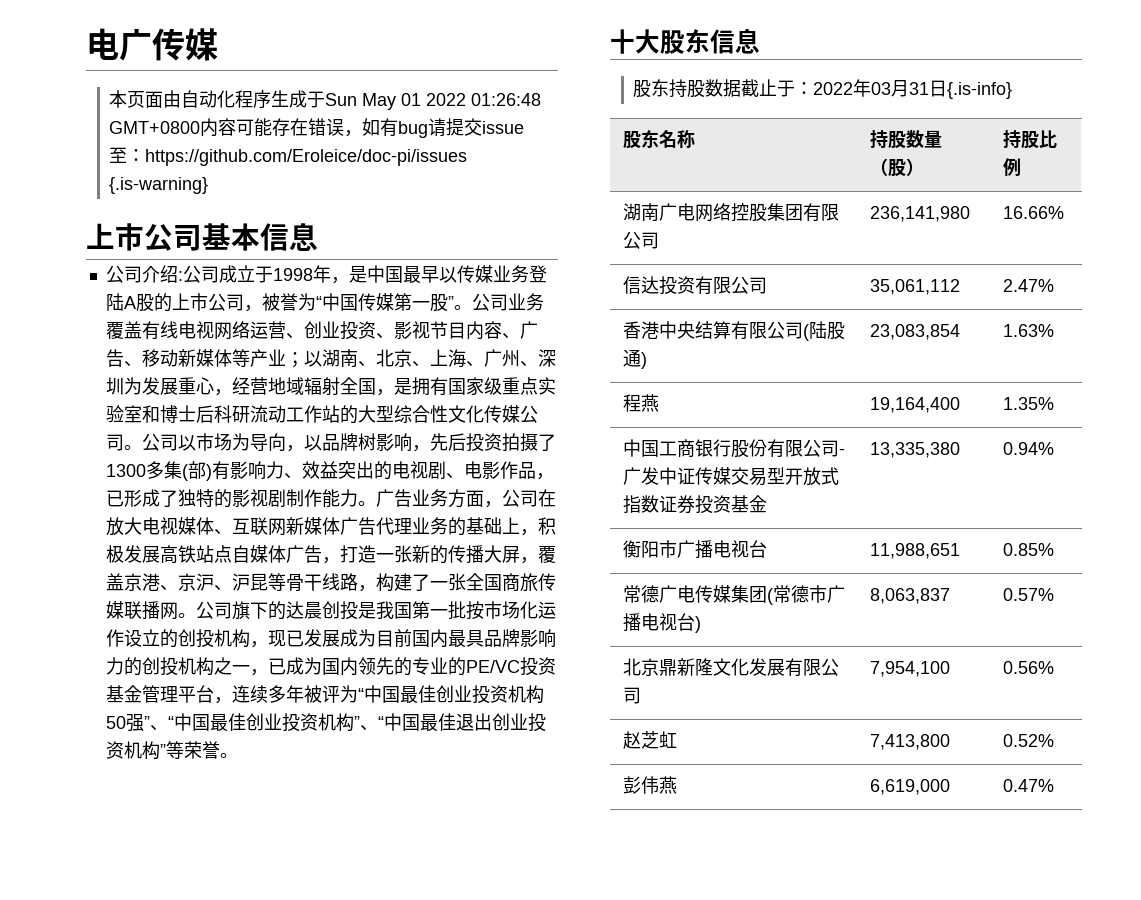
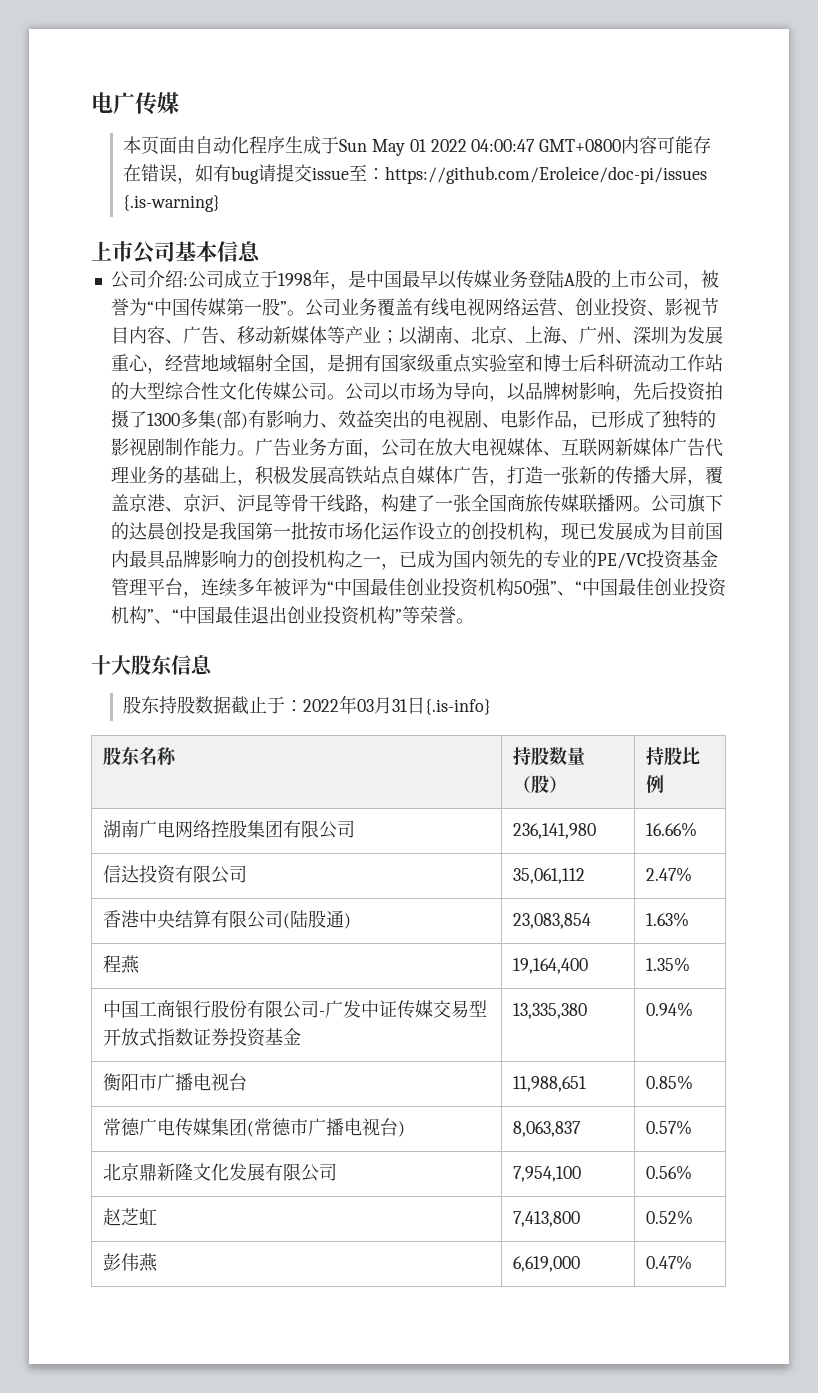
- 本页面由自动化程序生成于Sun May 01 2022 01:26:48 GMT+0800内容可能存在错误，如有bug请提交issue至：https://github.com/Eroleice/doc-pi/issues {.is-warning}
+ 本页面由自动化程序生成于Sun May 01 2022 04:00:47 GMT+0800内容可能存在错误，如有bug请提交issue至：https://github.com/Eroleice/doc-pi/issues {.is-warning}

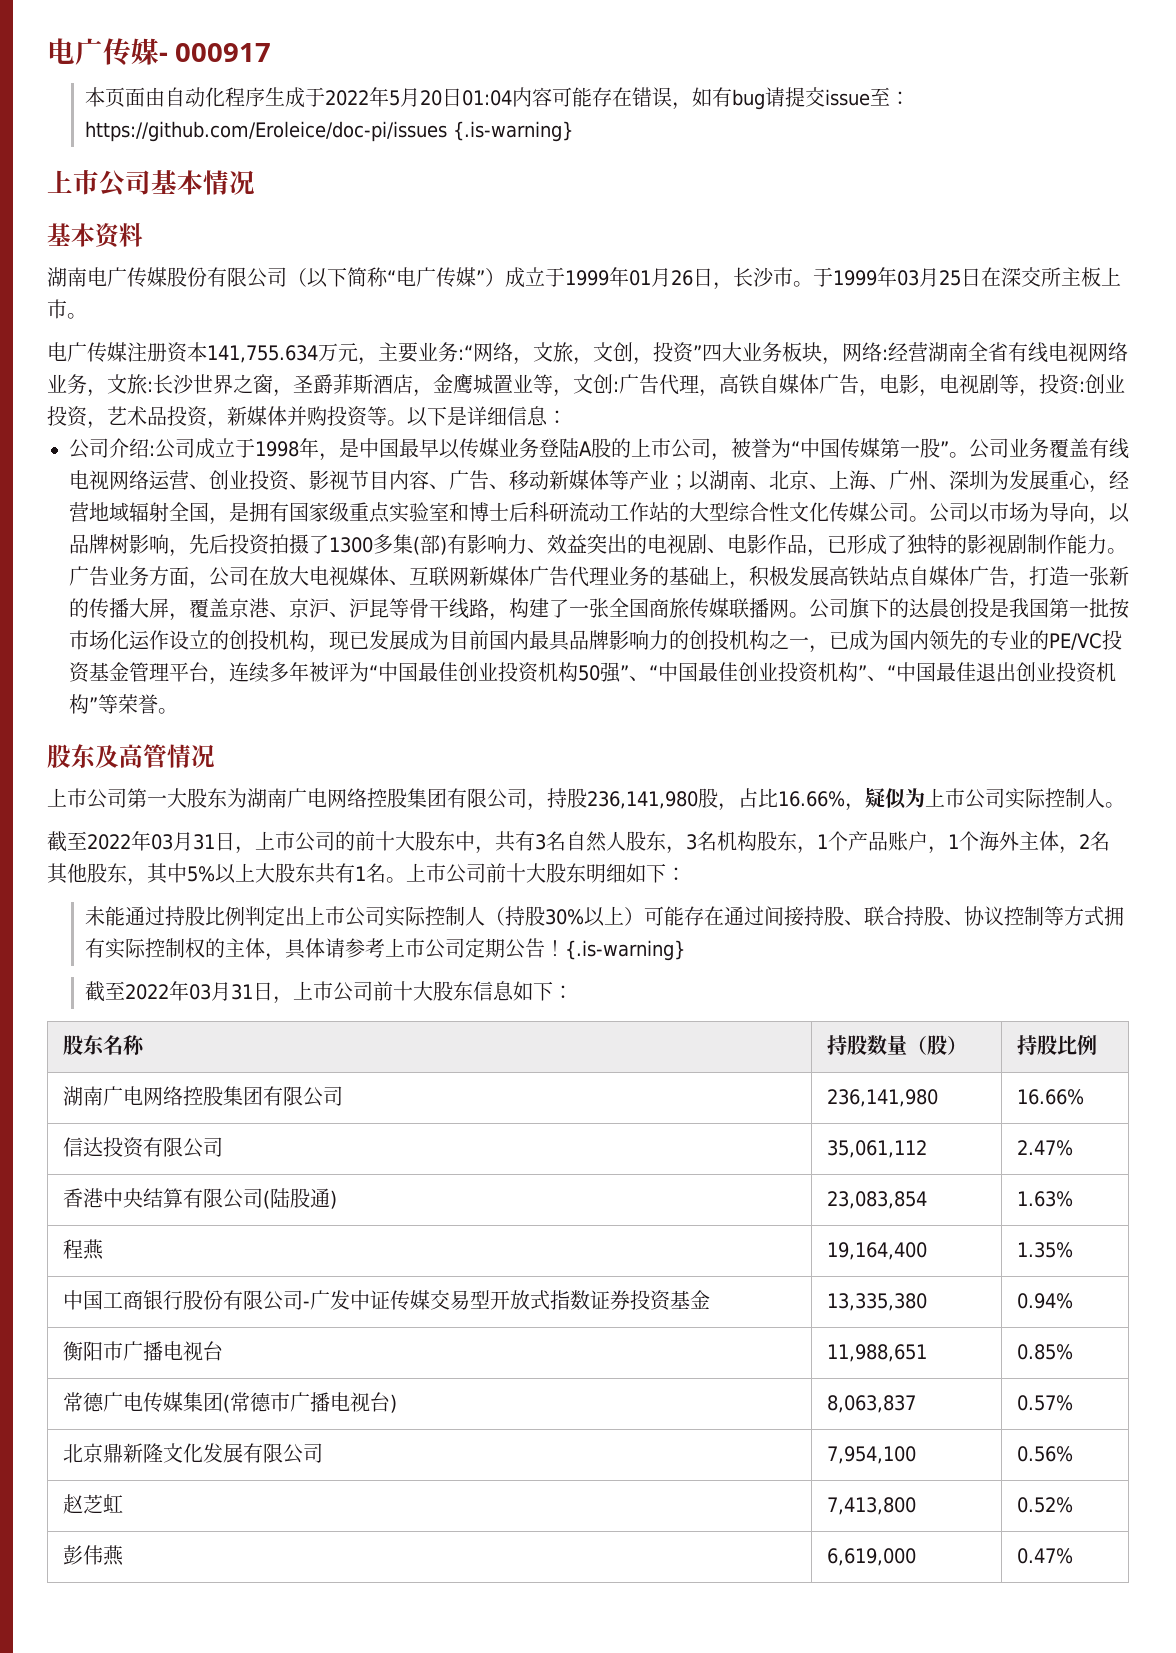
- 电广传媒
+ 电广传媒- 000917
- 本页面由自动化程序生成于Sun May 01 2022 04:00:47 GMT+0800内容可能存在错误，如有bug请提交issue至：https://github.com/Eroleice/doc-pi/issues {.is-warning}
+ 本页面由自动化程序生成于2022年5月20日01:04内容可能存在错误，如有bug请提交issue至：https://github.com/Eroleice/doc-pi/issues {.is-warning}
- 上市公司基本信息
+ 上市公司基本情况
+ 基本资料
+ 湖南电广传媒股份有限公司（以下简称“电广传媒”）成立于1999年01月26日，长沙市。于1999年03月25日在深交所主板上市。
+ 电广传媒注册资本141,755.634万元，主要业务:“网络，文旅，文创，投资”四大业务板块，网络:经营湖南全省有线电视网络业务，文旅:长沙世界之窗，圣爵菲斯酒店，金鹰城置业等，文创:广告代理，高铁自媒体广告，电影，电视剧等，投资:创业投资，艺术品投资，新媒体并购投资等。以下是详细信息：
- 十大股东信息
- 股东持股数据截止于：2022年03月31日{.is-info}
+ 股东及高管情况
+ 上市公司第一大股东为湖南广电网络控股集团有限公司，持股236,141,980股，占比16.66%，疑似为上市公司实际控制人。
+ 截至2022年03月31日，上市公司的前十大股东中，共有3名自然人股东，3名机构股东，1个产品账户，1个海外主体，2名其他股东，其中5%以上大股东共有1名。上市公司前十大股东明细如下：
+ 未能通过持股比例判定出上市公司实际控制人（持股30%以上）可能存在通过间接持股、联合持股、协议控制等方式拥有实际控制权的主体，具体请参考上市公司定期公告！{.is-warning}
+ 截至2022年03月31日，上市公司前十大股东信息如下：

